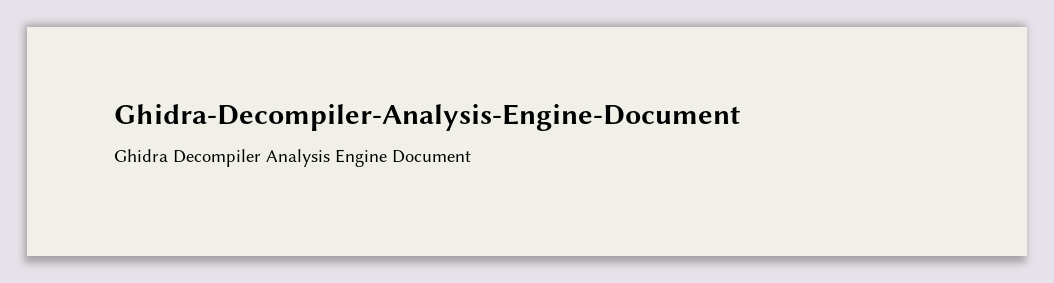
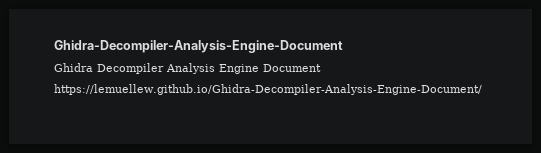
+ https://lemuellew.github.io/Ghidra-Decompiler-Analysis-Engine-Document/

